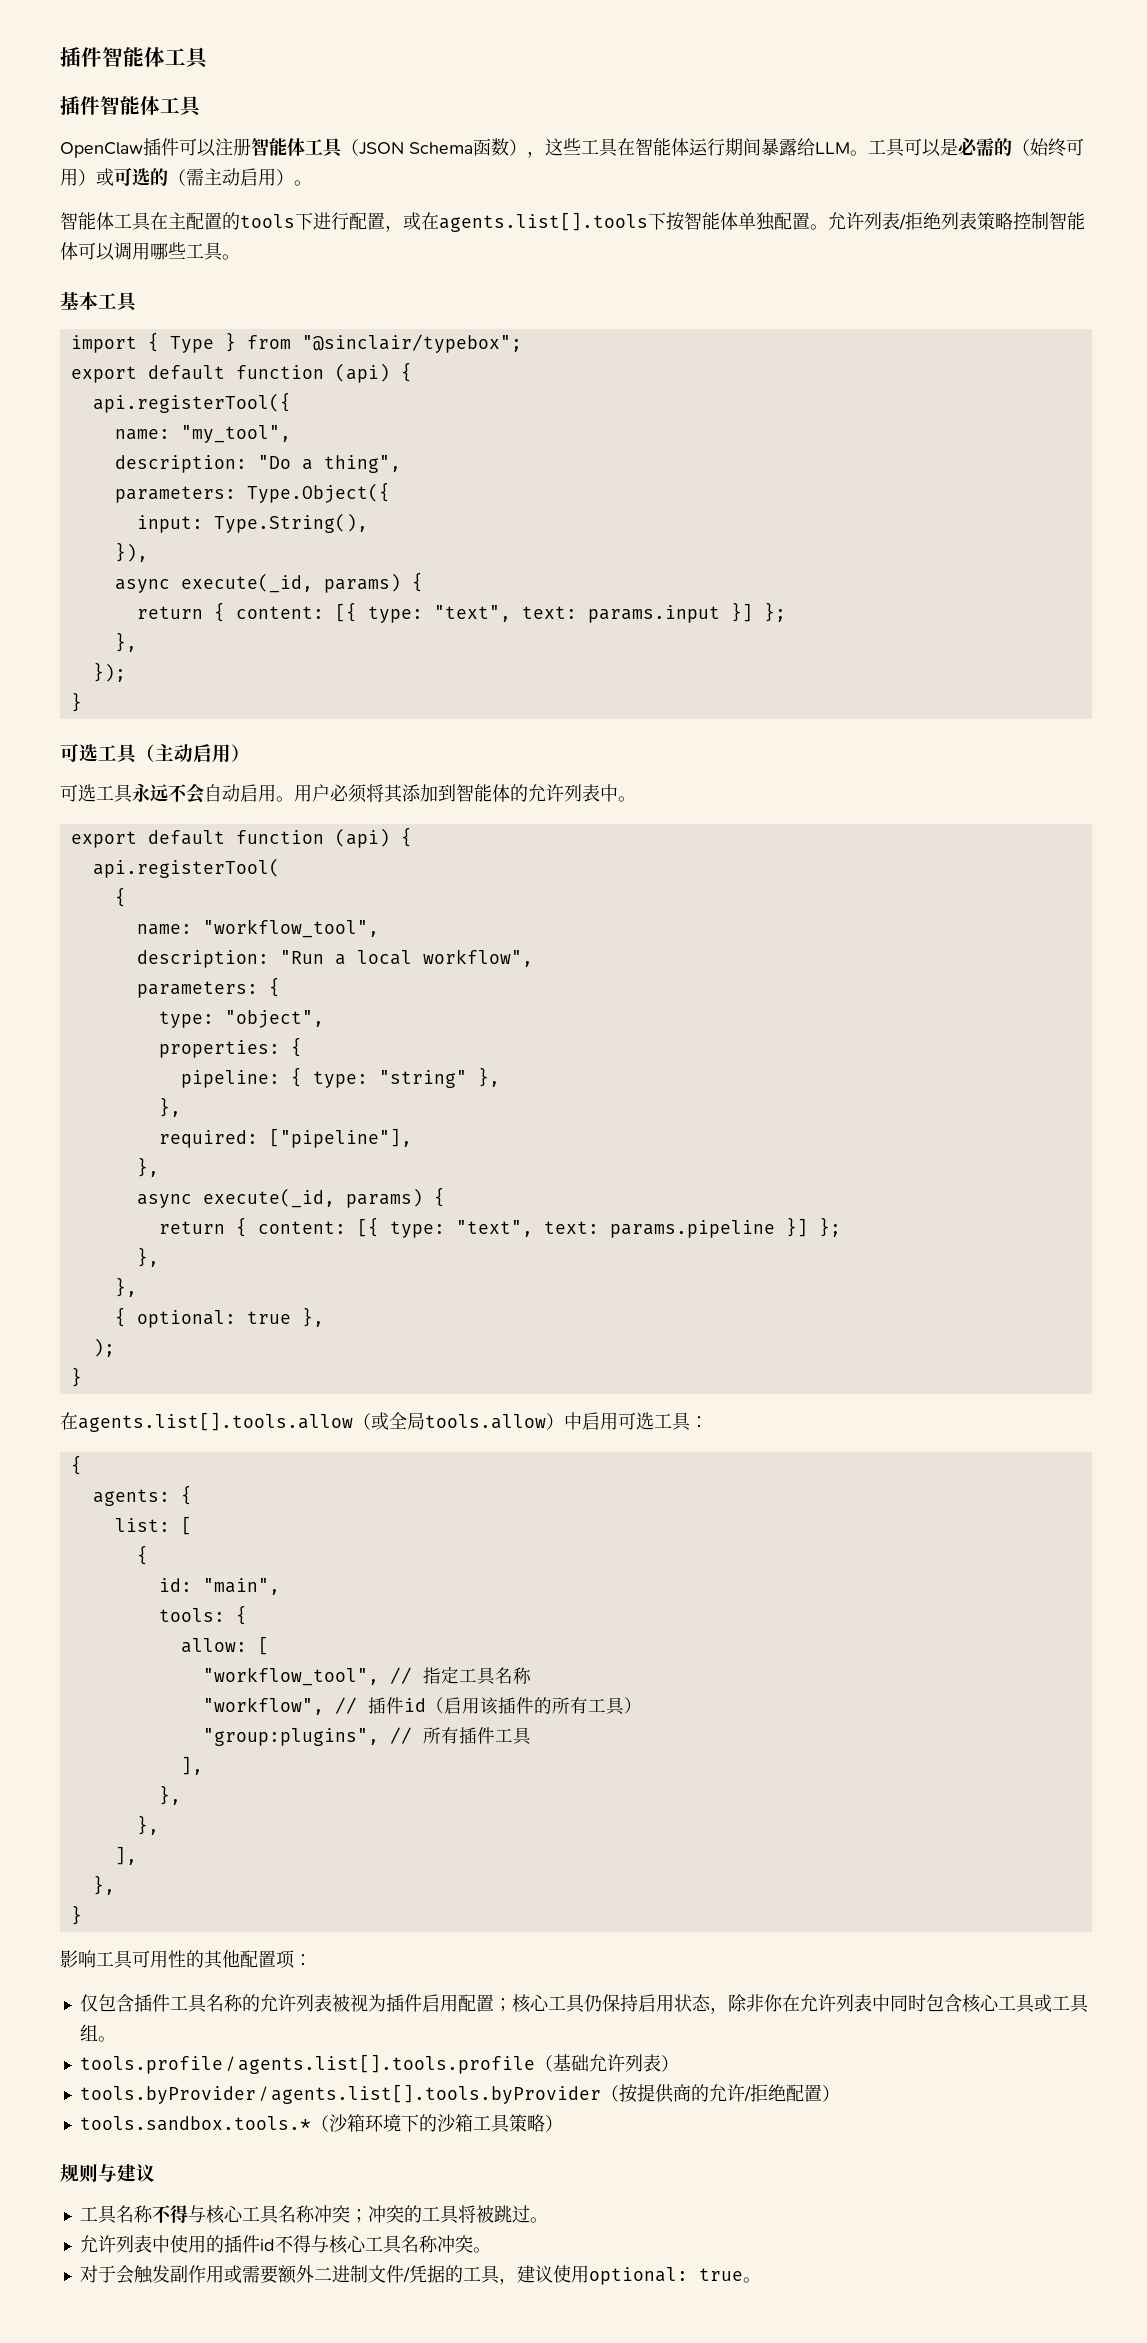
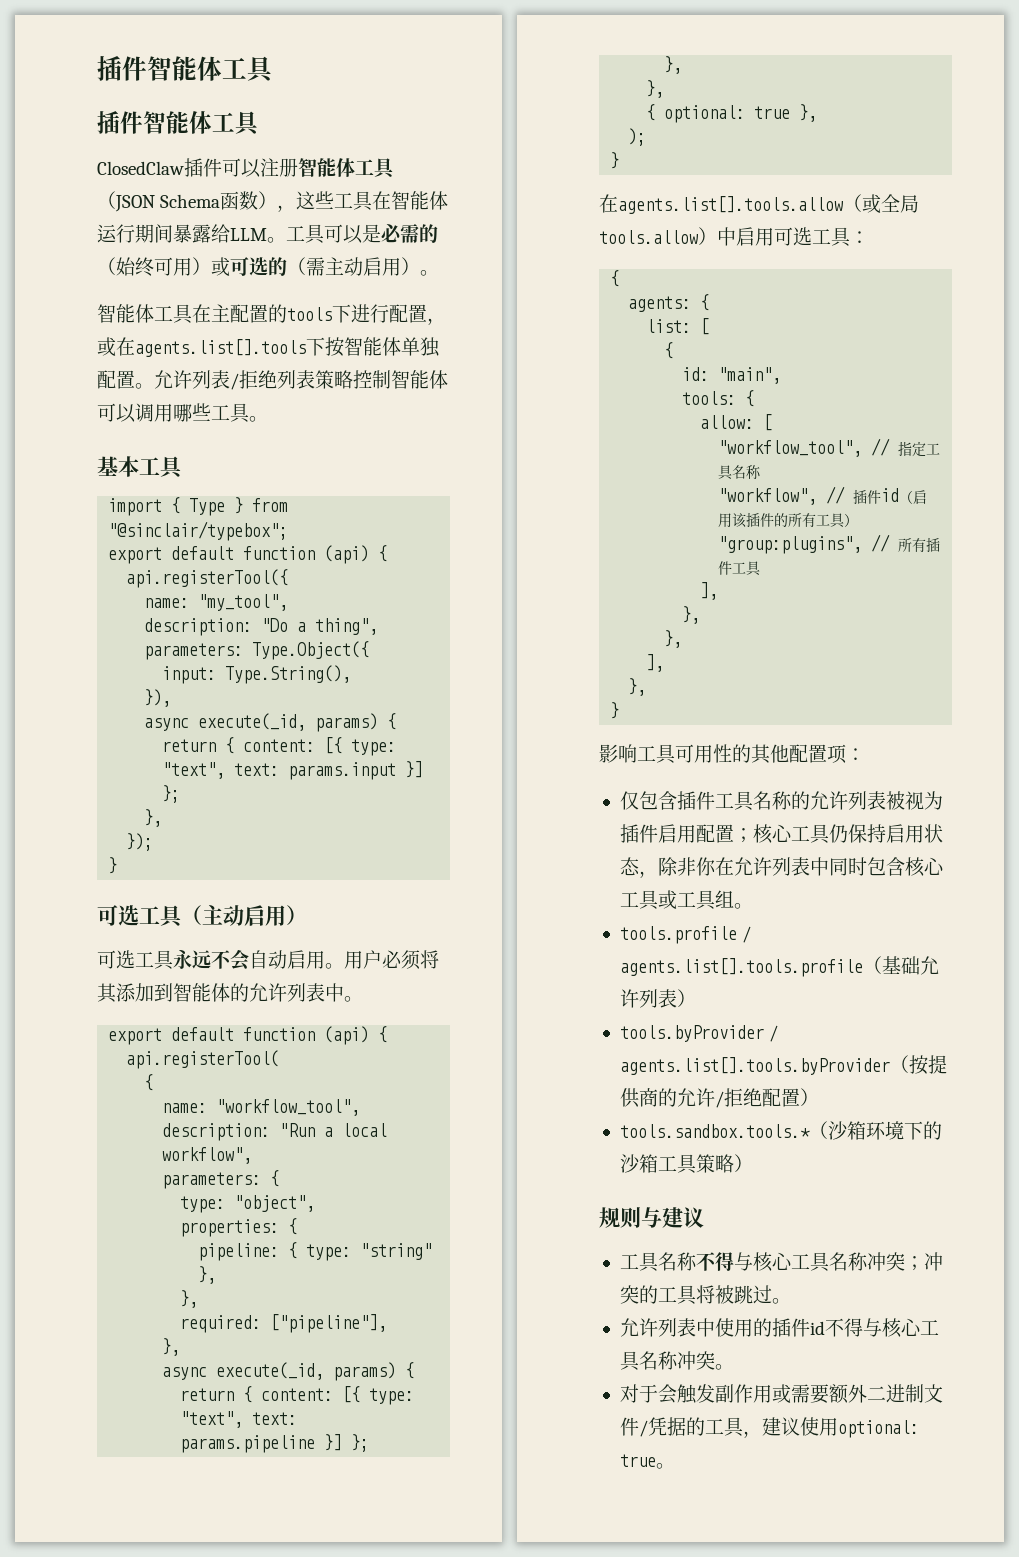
- OpenClaw插件可以注册智能体工具（JSON Schema函数），这些工具在智能体运行期间暴露给LLM。
+ ClosedClaw插件可以注册智能体工具（JSON Schema函数），这些工具在智能体运行期间暴露给LLM。

